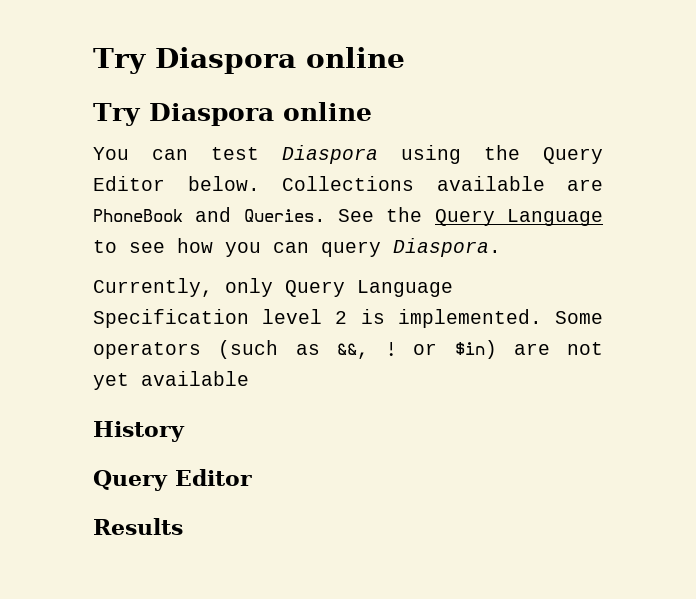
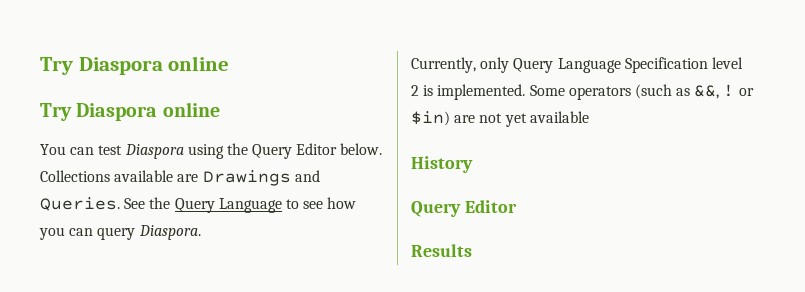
- Collections available are PhoneBook and Queries.
+ Collections available are Drawings and Queries.

